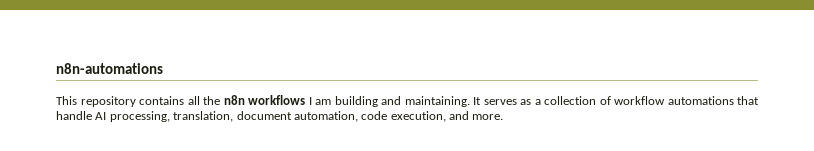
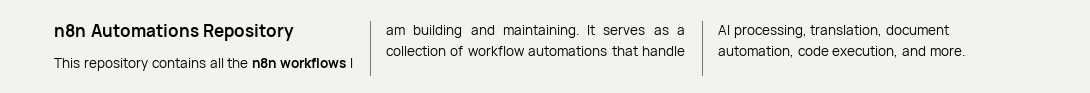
- n8n-automations
+ n8n Automations Repository

